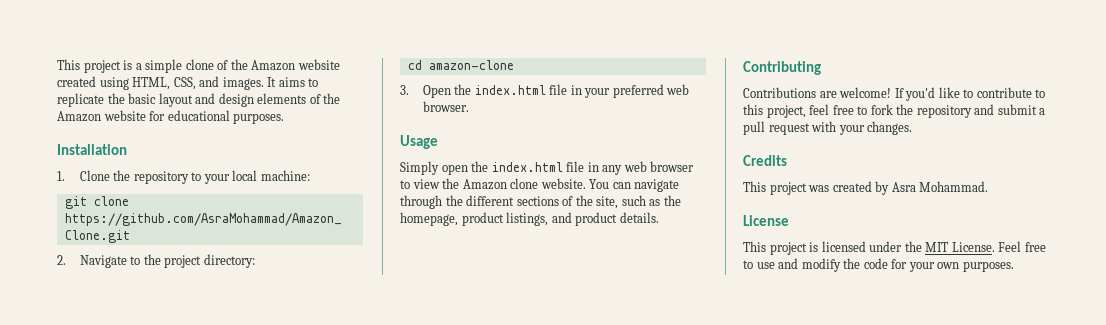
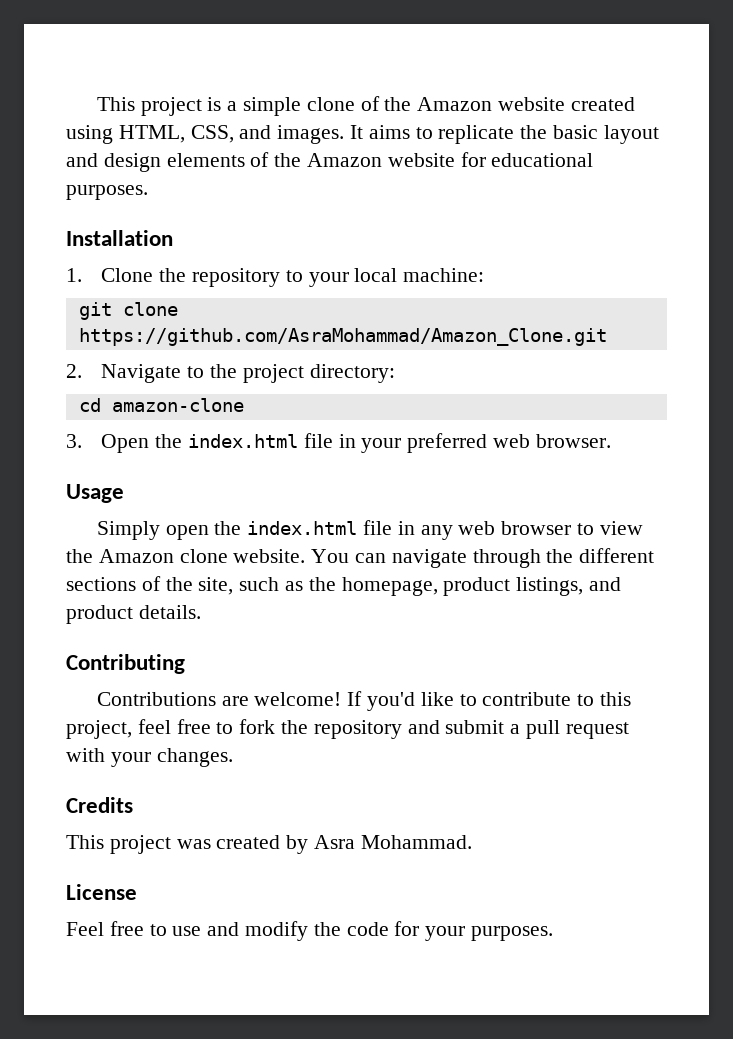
- This project is licensed under the MIT License. Feel free to use and modify the code for your own purposes.
+ Feel free to use and modify the code for your purposes.

